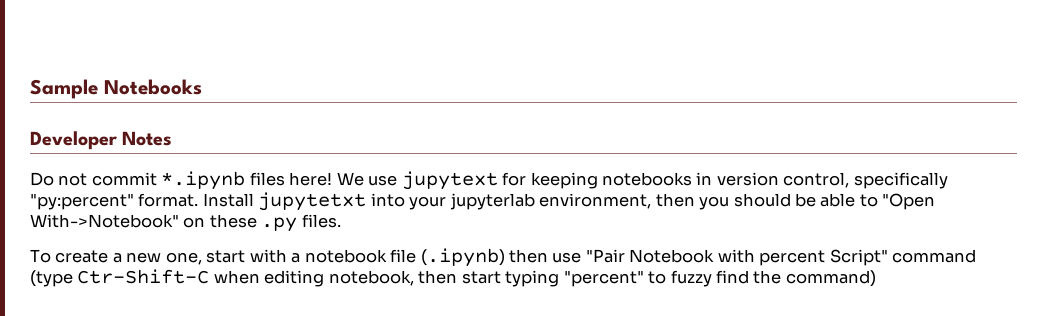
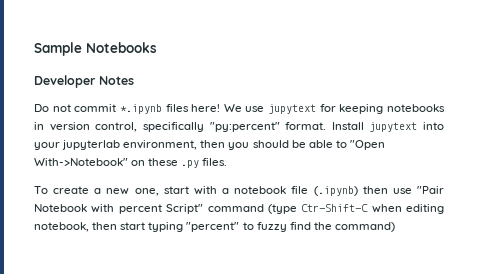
- Install jupytetxt into your jupyterlab environment, then you should be able to "Open With->Notebook" on these .py files.
+ Install jupytext into your jupyterlab environment, then you should be able to "Open With->Notebook" on these .py files.

